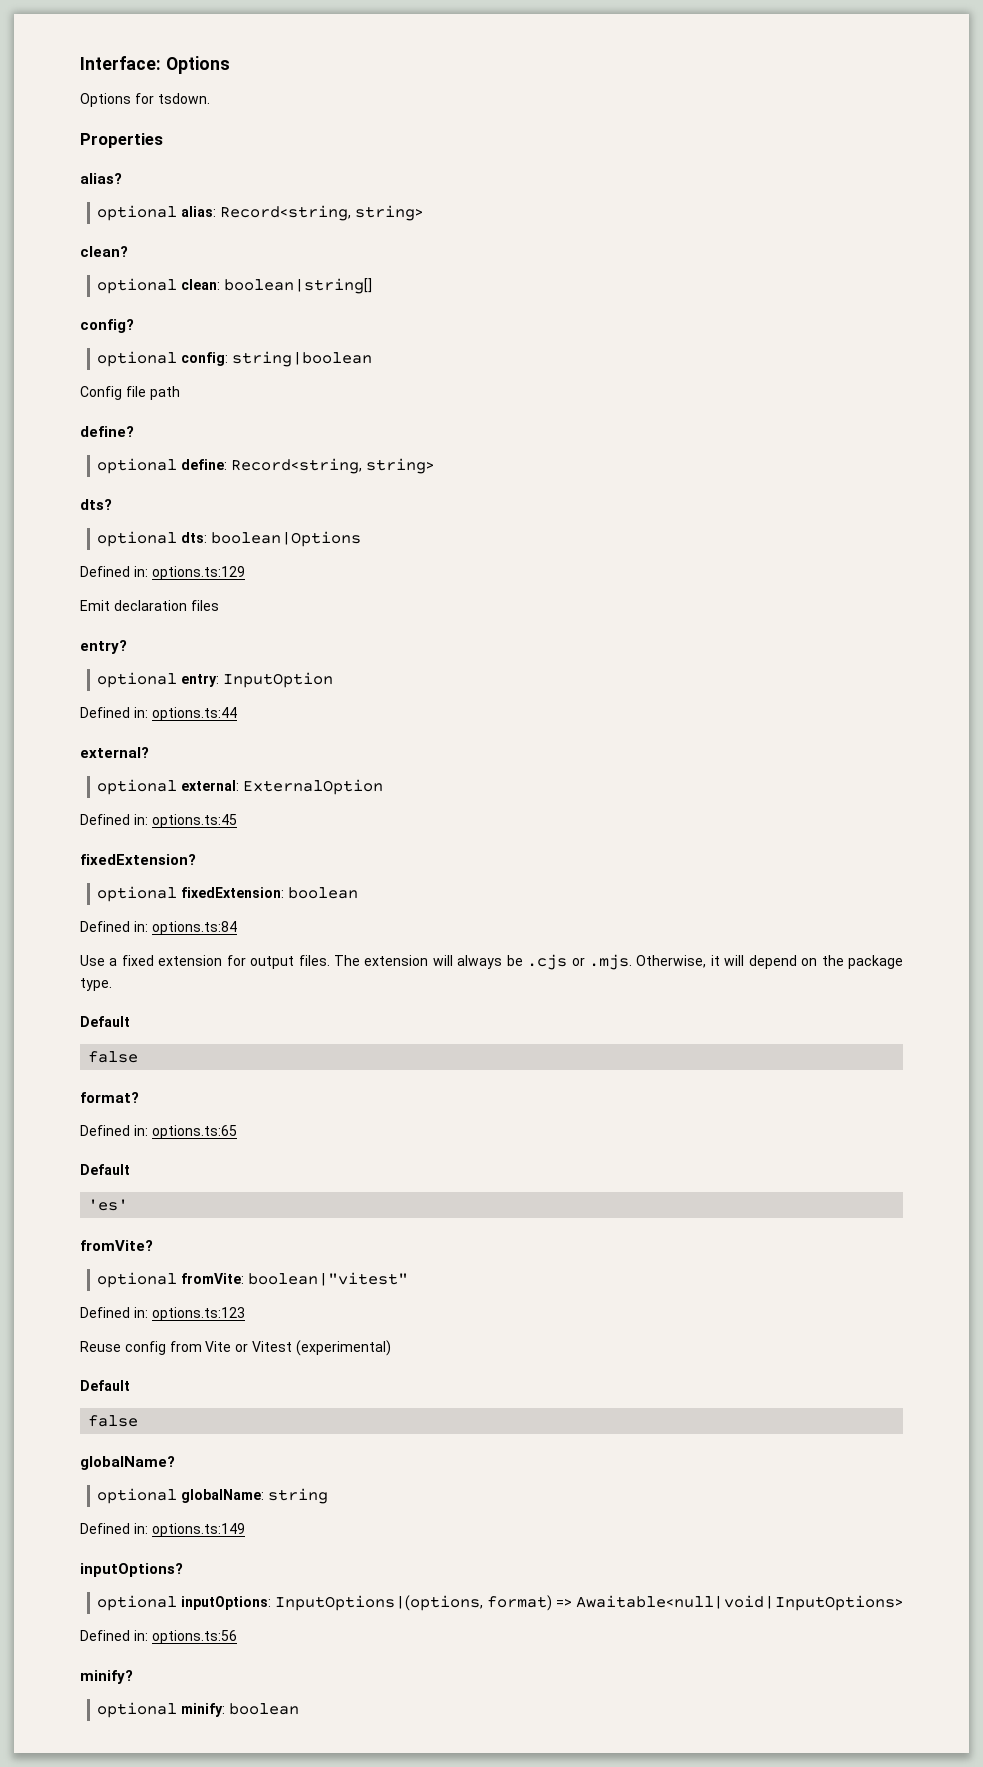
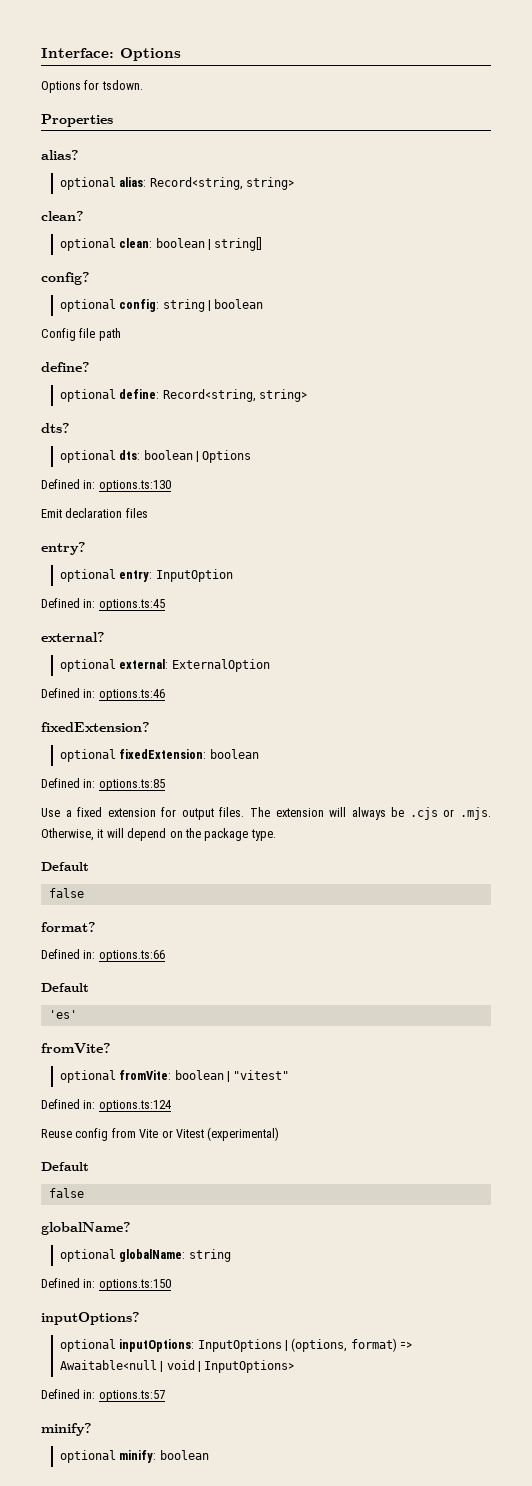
- Defined in: options.ts:129
+ Defined in: options.ts:130
- Defined in: options.ts:44
+ Defined in: options.ts:45
- Defined in: options.ts:45
+ Defined in: options.ts:46
- Defined in: options.ts:84
+ Defined in: options.ts:85
- Defined in: options.ts:65
+ Defined in: options.ts:66
- Defined in: options.ts:123
+ Defined in: options.ts:124
- Defined in: options.ts:149
+ Defined in: options.ts:150
- Defined in: options.ts:56
+ Defined in: options.ts:57

